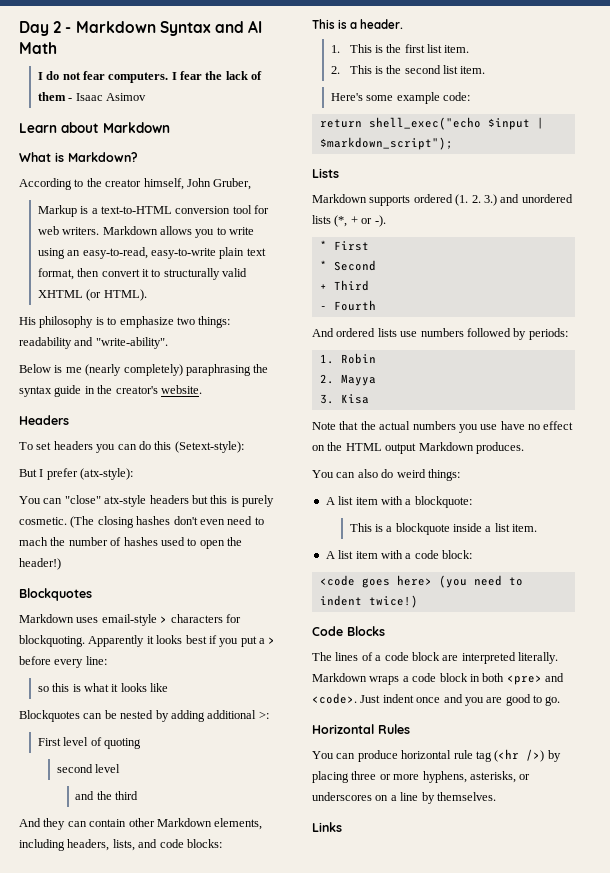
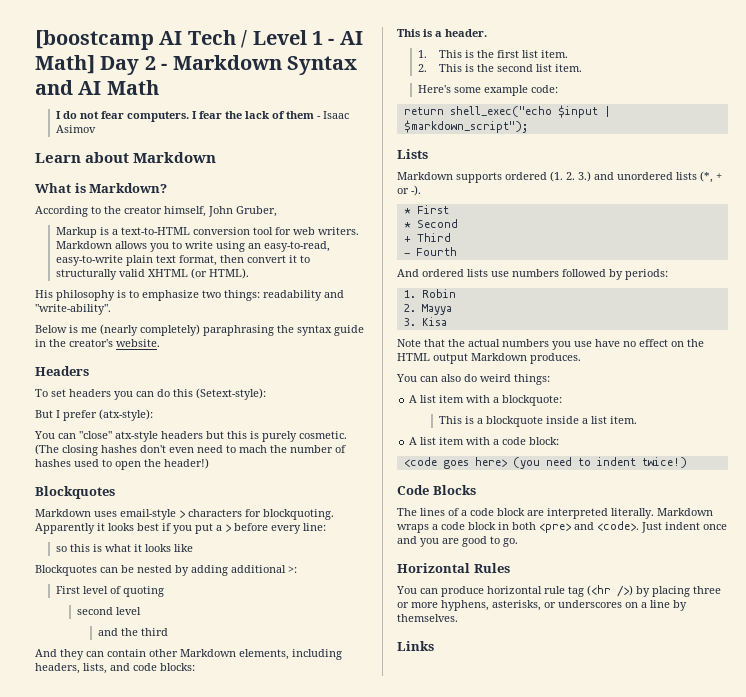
- Day 2 - Markdown Syntax and AI Math
+ [boostcamp AI Tech / Level 1 - AI Math] Day 2 - Markdown Syntax and AI Math

